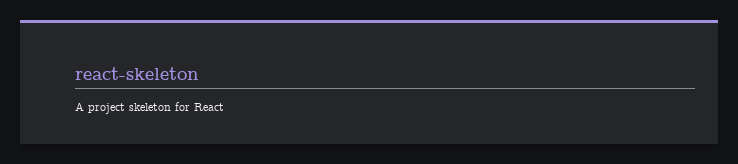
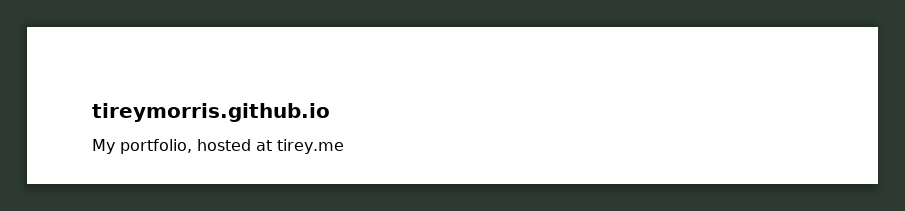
- react-skeleton
- A project skeleton for React
+ tireymorris.github.io
+ My portfolio, hosted at tirey.me

